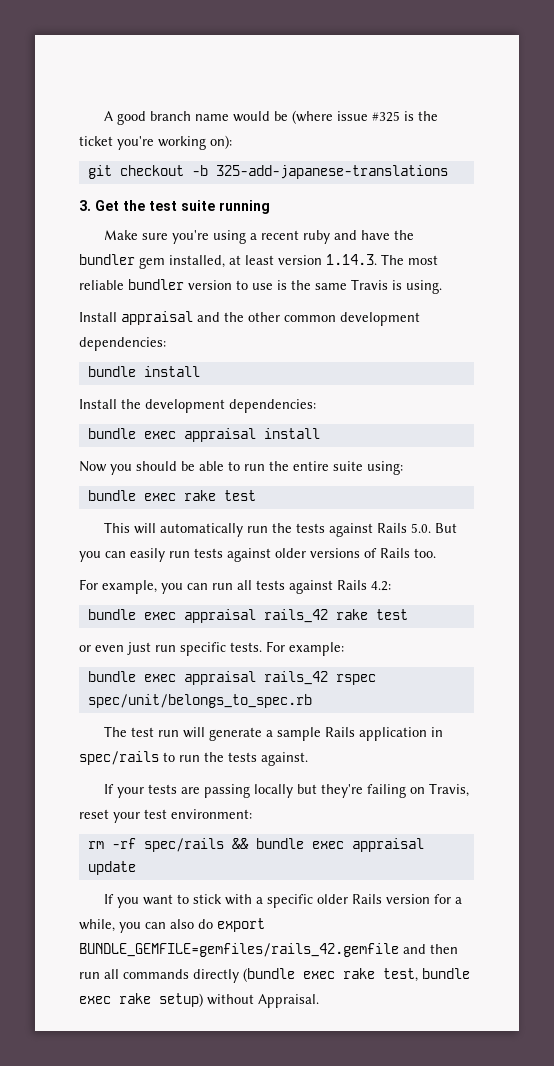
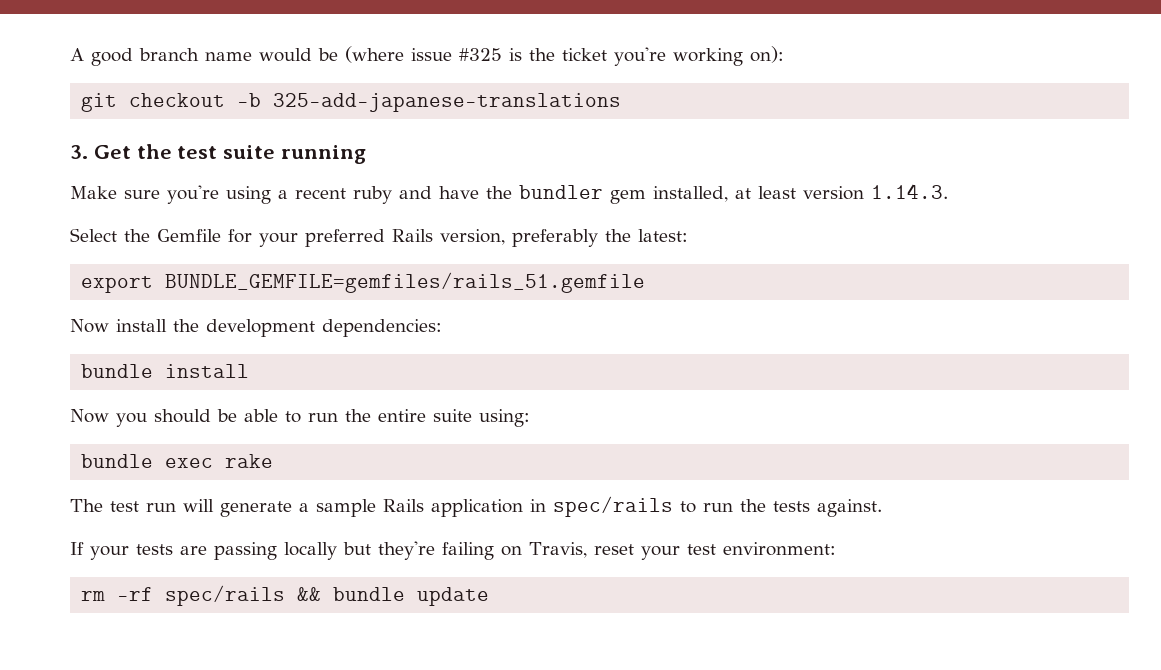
- Make sure you're using a recent ruby and have the bundler gem installed, at least version 1.14.3. The most reliable bundler version to use is the same Travis is using.
- Install appraisal and the other common development dependencies:
- bundle install
- Install the development dependencies:
+ Make sure you're using a recent ruby and have the bundler gem installed, at least version 1.14.3.
+ Select the Gemfile for your preferred Rails version, preferably the latest:
+ export BUNDLE_GEMFILE=gemfiles/rails_51.gemfile
+ Now install the development dependencies:
- bundle exec appraisal install
+ bundle install
- bundle exec rake test
- This will automatically run the tests against Rails 5.0. But you can easily run tests against older versions of Rails too.
- For example, you can run all tests against Rails 4.2:
- bundle exec appraisal rails_42 rake test
- or even just run specific tests. For example:
- bundle exec appraisal rails_42 rspec spec/unit/belongs_to_spec.rb
+ bundle exec rake
- rm -rf spec/rails && bundle exec appraisal update
+ rm -rf spec/rails && bundle update
- If you want to stick with a specific older Rails version for a while, you can also do export BUNDLE_GEMFILE=gemfiles/rails_42.gemfile and then run all commands directly (bundle exec rake test, bundle exec rake setup) without Appraisal.

